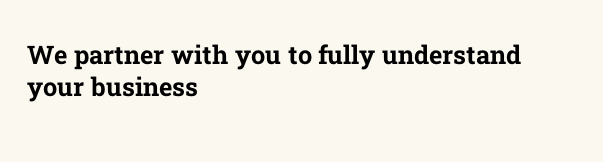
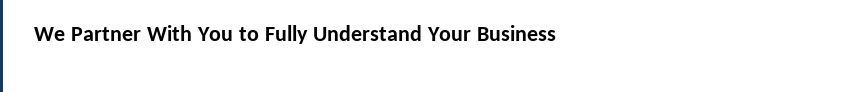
- We partner with you to fully understand your business
+ We Partner With You to Fully Understand Your Business

